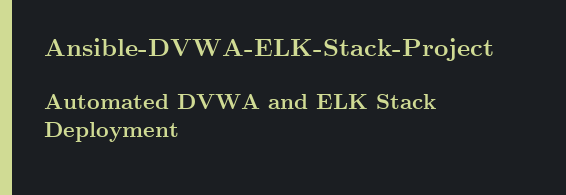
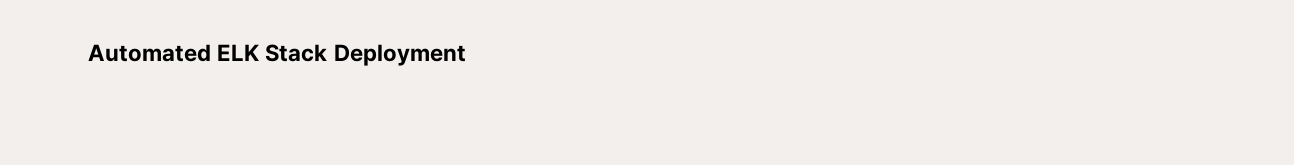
- Ansible-DVWA-ELK-Stack-Project
- Automated DVWA and ELK Stack Deployment
+ Automated ELK Stack Deployment

